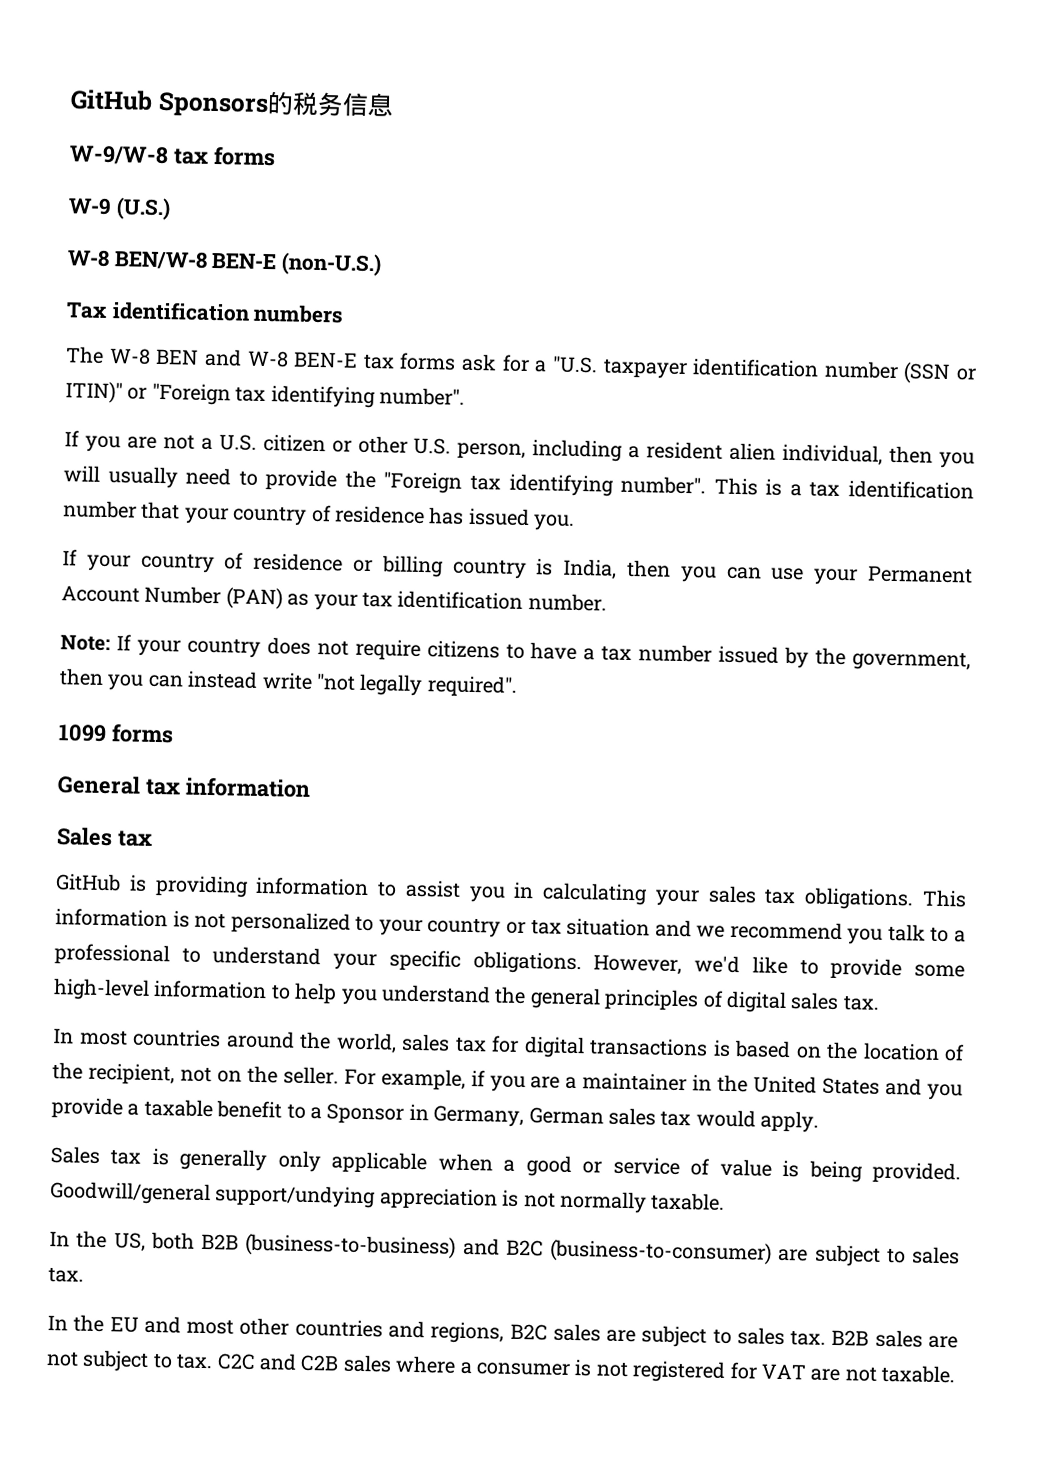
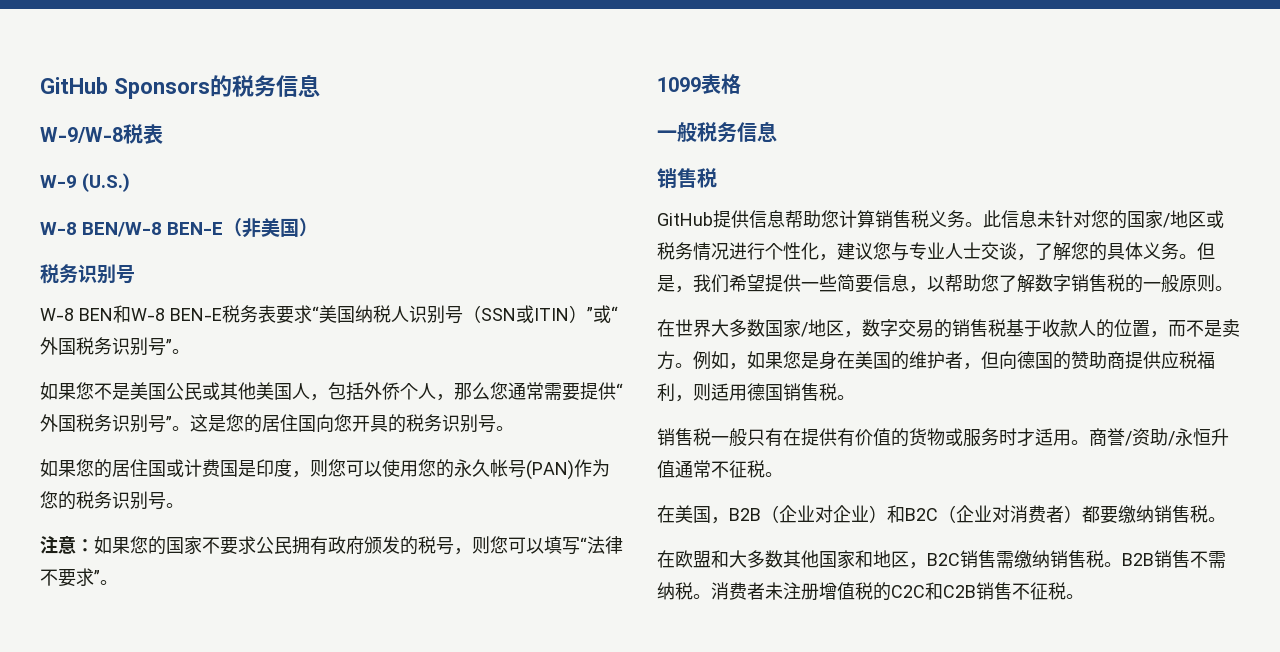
- W-9/W-8 tax forms
+ W-9/W-8税表
- W-8 BEN/W-8 BEN-E (non-U.S.)
- Tax identification numbers
- The W-8 BEN and W-8 BEN-E tax forms ask for a "U.S. taxpayer identification number (SSN or ITIN)" or "Foreign tax identifying number".
- If you are not a U.S. citizen or other U.S. person, including a resident alien individual, then you will usually need to provide the "Foreign tax identifying number". This is a tax identification number that your country of residence has issued you.
- If your country of residence or billing country is India, then you can use your Permanent Account Number (PAN) as your tax identification number.
- Note: If your country does not require citizens to have a tax number issued by the government, then you can instead write "not legally required".
- 1099 forms
- General tax information
- Sales tax
- GitHub is providing information to assist you in calculating your sales tax obligations. This information is not personalized to your country or tax situation and we recommend you talk to a professional to understand your specific obligations. However, we'd like to provide some high-level information to help you understand the general principles of digital sales tax.
- In most countries around the world, sales tax for digital transactions is based on the location of the recipient, not on the seller. For example, if you are a maintainer in the United States and you provide a taxable benefit to a Sponsor in Germany, German sales tax would apply.
- Sales tax is generally only applicable when a good or service of value is being provided. Goodwill/general support/undying appreciation is not normally taxable.
- In the US, both B2B (business-to-business) and B2C (business-to-consumer) are subject to sales tax.
- In the EU and most other countries and regions, B2C sales are subject to sales tax. B2B sales are not subject to tax. C2C and C2B sales where a consumer is not registered for VAT are not taxable.
+ W-8 BEN/W-8 BEN-E（非美国）
+ 税务识别号
+ W-8 BEN和W-8 BEN-E税务表要求“美国纳税人识别号（SSN或ITIN）”或“外国税务识别号”。
+ 如果您不是美国公民或其他美国人，包括外侨个人，那么您通常需要提供“外国税务识别号”。这是您的居住国向您开具的税务识别号。
+ 如果您的居住国或计费国是印度，则您可以使用您的永久帐号(PAN)作为您的税务识别号。
+ 注意：如果您的国家不要求公民拥有政府颁发的税号，则您可以填写“法律不要求”。
+ 1099表格
+ 一般税务信息
+ 销售税
+ GitHub提供信息帮助您计算销售税义务。此信息未针对您的国家/地区或税务情况进行个性化，建议您与专业人士交谈，了解您的具体义务。但是，我们希望提供一些简要信息，以帮助您了解数字销售税的一般原则。
+ 在世界大多数国家/地区，数字交易的销售税基于收款人的位置，而不是卖方。例如，如果您是身在美国的维护者，但向德国的赞助商提供应税福利，则适用德国销售税。
+ 销售税一般只有在提供有价值的货物或服务时才适用。商誉/资助/永恒升值通常不征税。
+ 在美国，B2B（企业对企业）和B2C（企业对消费者）都要缴纳销售税。
+ 在欧盟和大多数其他国家和地区，B2C销售需缴纳销售税。B2B销售不需纳税。消费者未注册增值税的C2C和C2B销售不征税。

